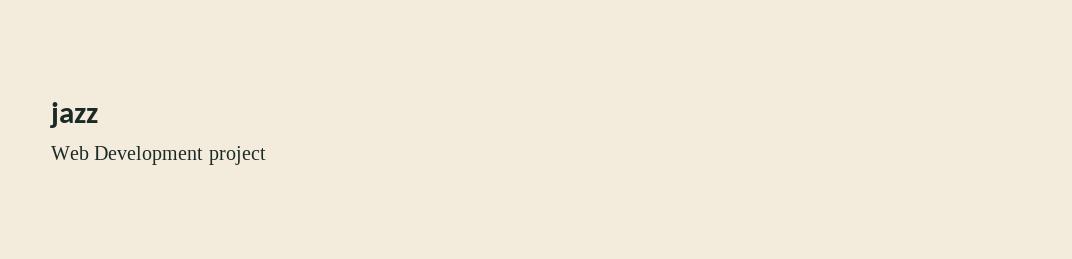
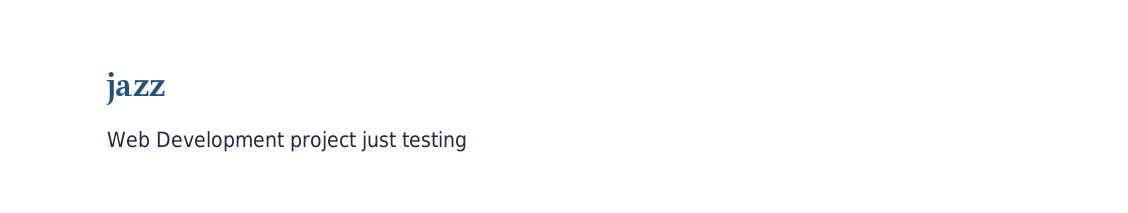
- Web Development project
+ Web Development project just testing

